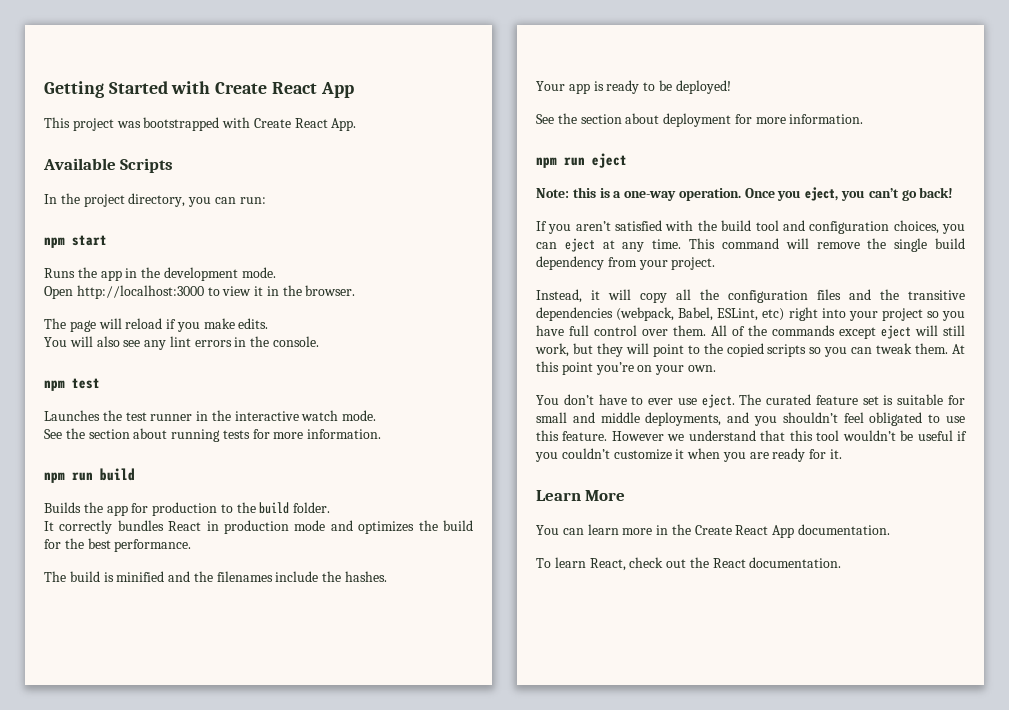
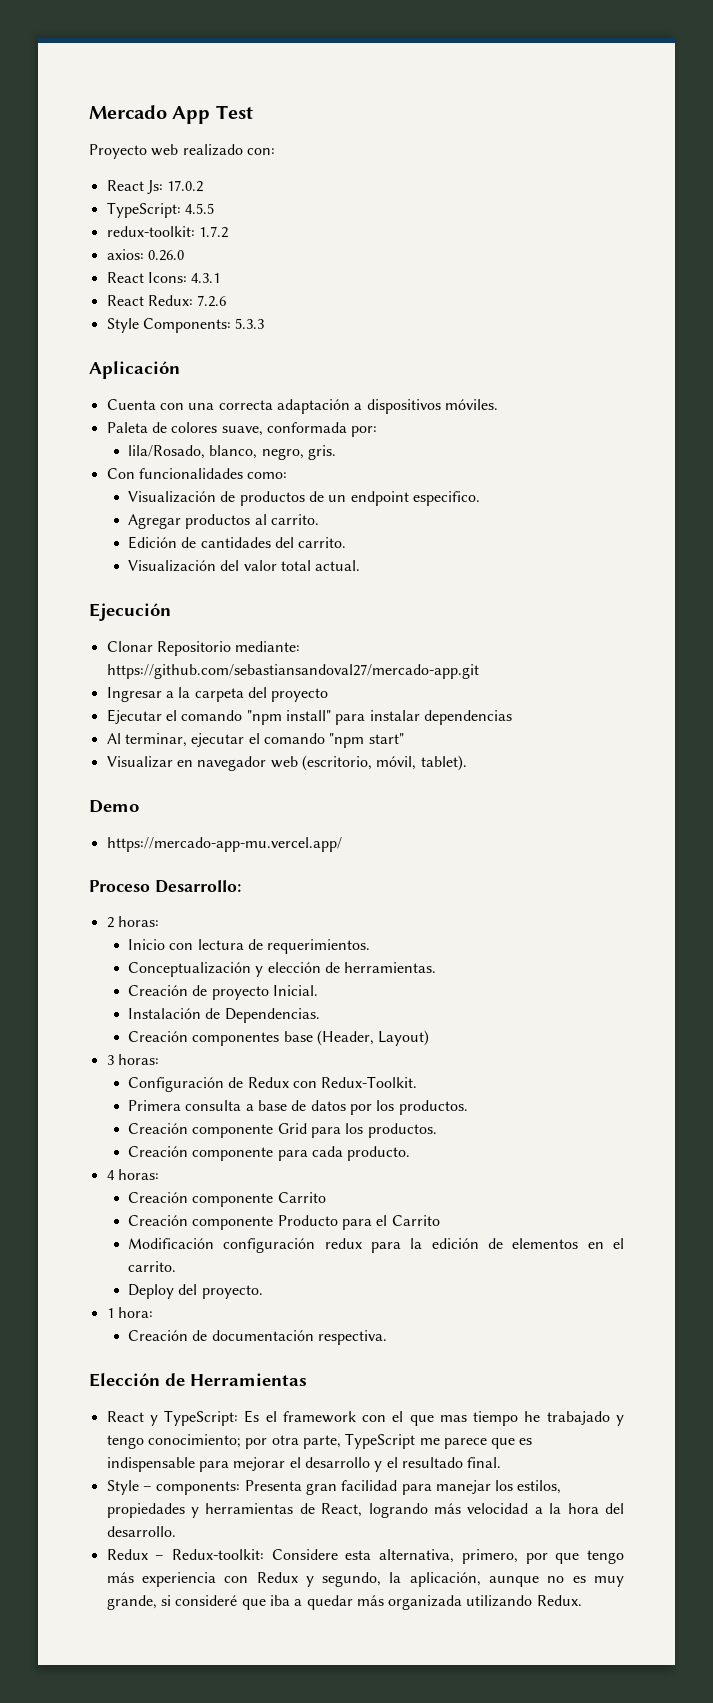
- Getting Started with Create React App
- This project was bootstrapped with Create React App.
- Available Scripts
- In the project directory, you can run:
- npm start
- Runs the app in the development mode.
- Open http://localhost:3000 to view it in the browser.
- The page will reload if you make edits.
- You will also see any lint errors in the console.
- npm test
- Launches the test runner in the interactive watch mode.
- See the section about running tests for more information.
- npm run build
- Builds the app for production to the build folder.
- It correctly bundles React in production mode and optimizes the build for the best performance.
- The build is minified and the filenames include the hashes.
- Your app is ready to be deployed!
- See the section about deployment for more information.
- npm run eject
- Note: this is a one-way operation. Once you eject, you can’t go back!
- If you aren’t satisfied with the build tool and configuration choices, you can eject at any time. This command will remove the single build dependency from your project.
- Instead, it will copy all the configuration files and the transitive dependencies (webpack, Babel, ESLint, etc) right into your project so you have full control over them. All of the commands except eject will still work, but they will point to the copied scripts so you can tweak them. At this point you’re on your own.
- You don’t have to ever use eject. The curated feature set is suitable for small and middle deployments, and you shouldn’t feel obligated to use this feature. However we understand that this tool wouldn’t be useful if you couldn’t customize it when you are ready for it.
- Learn More
- You can learn more in the Create React App documentation.
- To learn React, check out the React documentation.
+ Mercado App Test
+ Proyecto web realizado con:
+ React Js: 17.0.2
+ TypeScript: 4.5.5
+ redux-toolkit: 1.7.2
+ axios: 0.26.0
+ React Icons: 4.3.1
+ React Redux: 7.2.6
+ Style Components: 5.3.3
+ Aplicación
+ Cuenta con una correcta adaptación a dispositivos móviles.
+ Paleta de colores suave, conformada por:
+ lila/Rosado, blanco, negro, gris.
+ Con funcionalidades como:
+ Visualización de productos de un endpoint especifico.
+ Agregar productos al carrito.
+ Edición de cantidades del carrito.
+ Visualización del valor total actual.
+ Ejecución
+ Clonar Repositorio mediante: https://github.com/sebastiansandoval27/mercado-app.git
+ Ingresar a la carpeta del proyecto
+ Ejecutar el comando "npm install" para instalar dependencias
+ Al terminar, ejecutar el comando "npm start"
+ Visualizar en navegador web (escritorio, móvil, tablet).
+ Demo
+ https://mercado-app-mu.vercel.app/
+ Proceso Desarrollo:
+ 2 horas:
+ Inicio con lectura de requerimientos.
+ Conceptualización y elección de herramientas.
+ Creación de proyecto Inicial.
+ Instalación de Dependencias.
+ Creación componentes base (Header, Layout)
+ 3 horas:
+ Configuración de Redux con Redux-Toolkit.
+ Primera consulta a base de datos por los productos.
+ Creación componente Grid para los productos.
+ Creación componente para cada producto.
+ 4 horas:
+ Creación componente Carrito
+ Creación componente Producto para el Carrito
+ Modificación configuración redux para la edición de elementos en el carrito.
+ Deploy del proyecto.
+ 1 hora:
+ Creación de documentación respectiva.
+ Elección de Herramientas
+ React y TypeScript: Es el framework con el que mas tiempo he trabajado y tengo conocimiento; por otra parte, TypeScript me parece que es indispensable para mejorar el desarrollo y el resultado final.
+ Style – components: Presenta gran facilidad para manejar los estilos, propiedades y herramientas de React, logrando más velocidad a la hora del desarrollo.
+ Redux – Redux-toolkit: Considere esta alternativa, primero, por que tengo más experiencia con Redux y segundo, la aplicación, aunque no es muy grande, si consideré que iba a quedar más organizada utilizando Redux.

